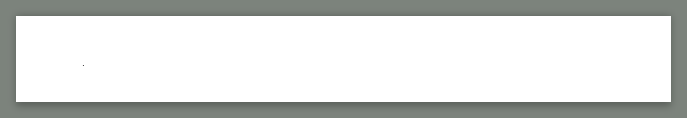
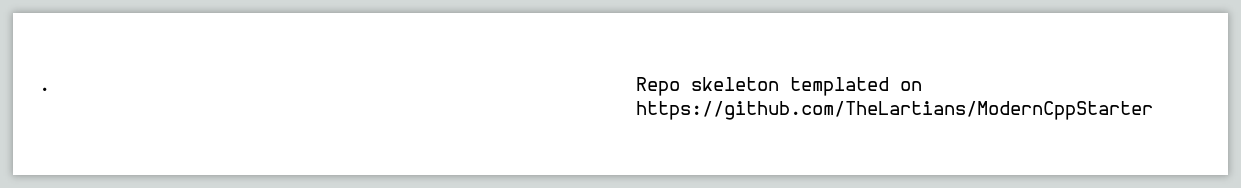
+ Repo skeleton templated on https://github.com/TheLartians/ModernCppStarter

